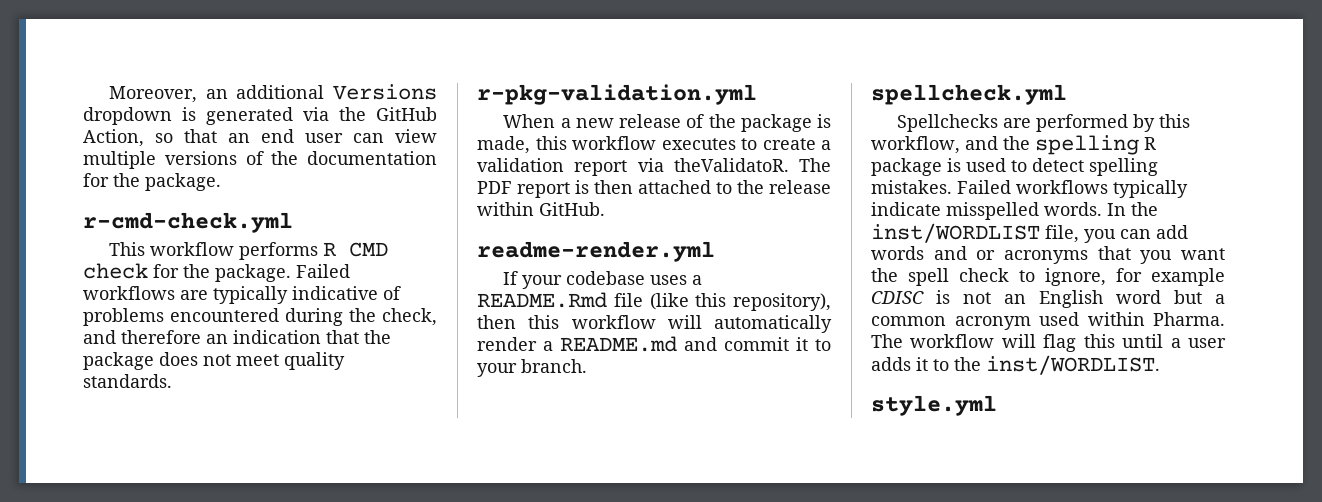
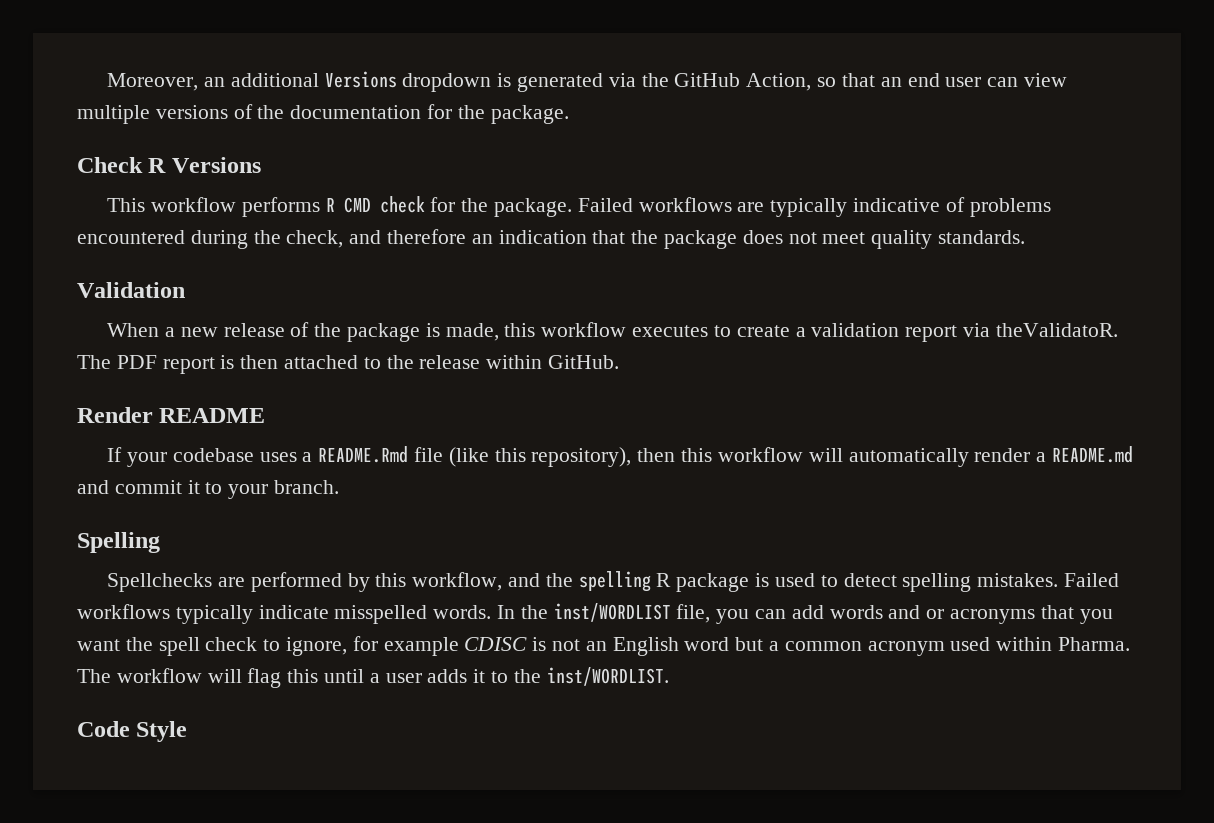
- r-cmd-check.yml
+ Check R Versions
- r-pkg-validation.yml
+ Validation
- readme-render.yml
+ Render README
- spellcheck.yml
+ Spelling
- style.yml
+ Code Style

